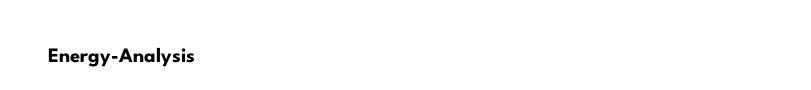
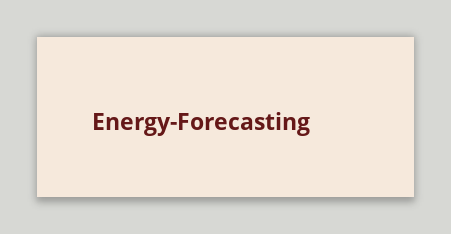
- Energy-Analysis
+ Energy-Forecasting

